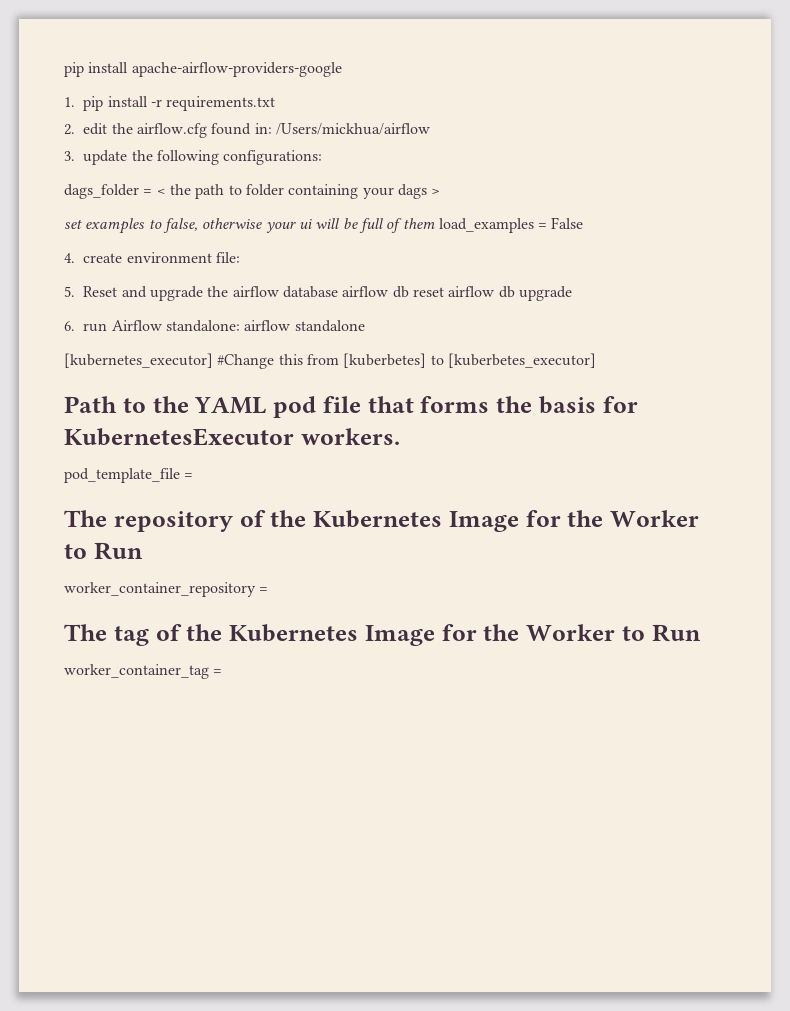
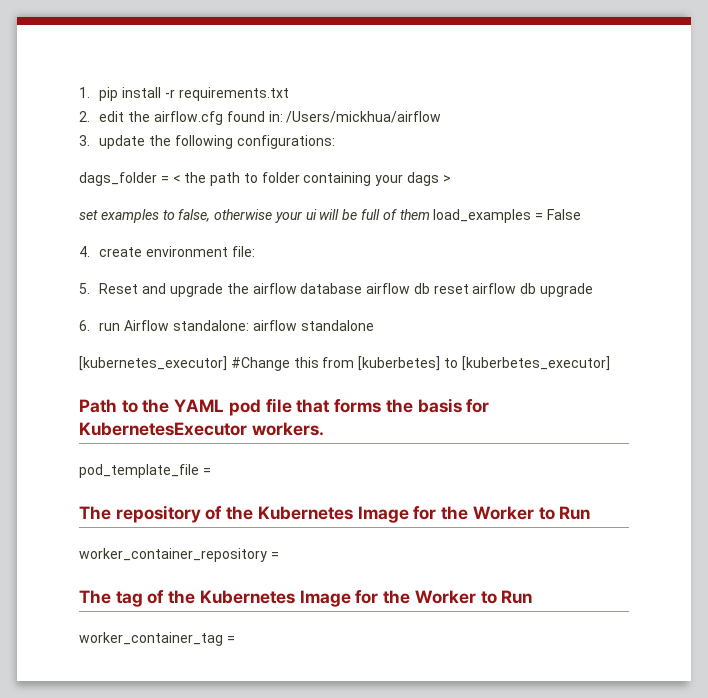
- pip install apache-airflow-providers-google

